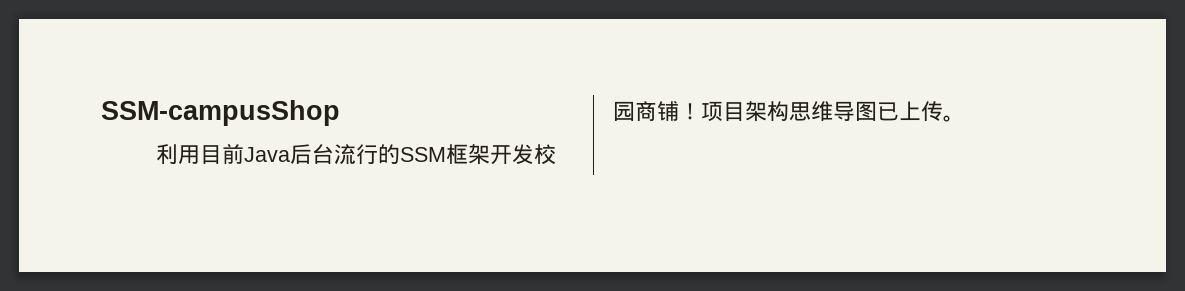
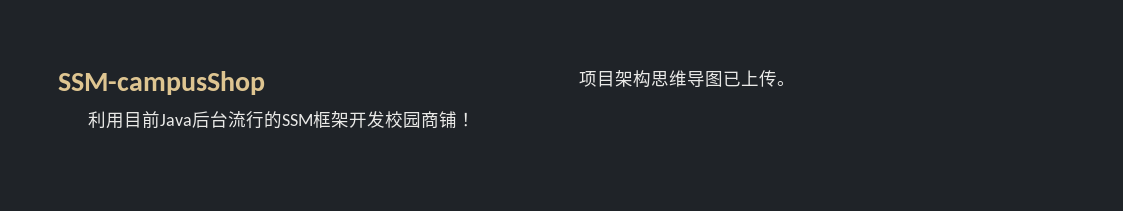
- 利用目前Java后台流行的SSM框架开发校园商铺！项目架构思维导图已上传。
+ 利用目前Java后台流行的SSM框架开发校园商铺！
+ 项目架构思维导图已上传。

